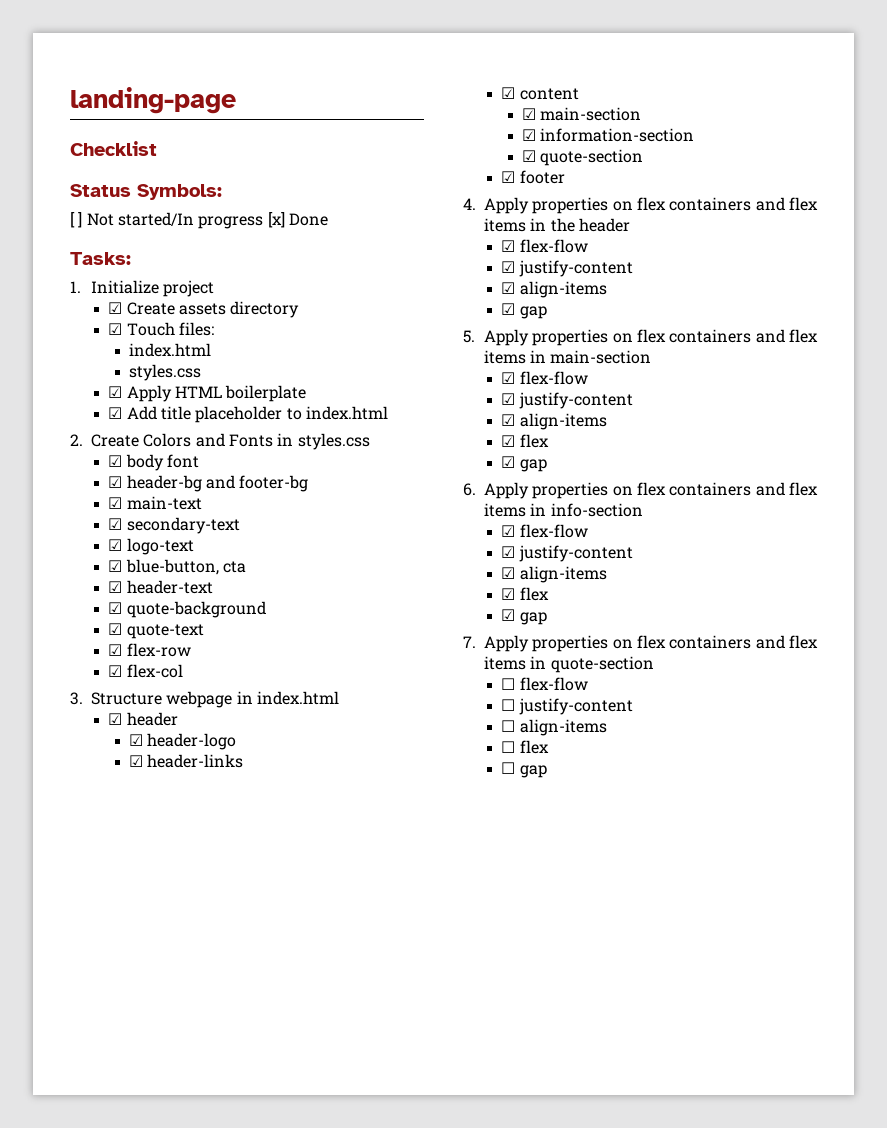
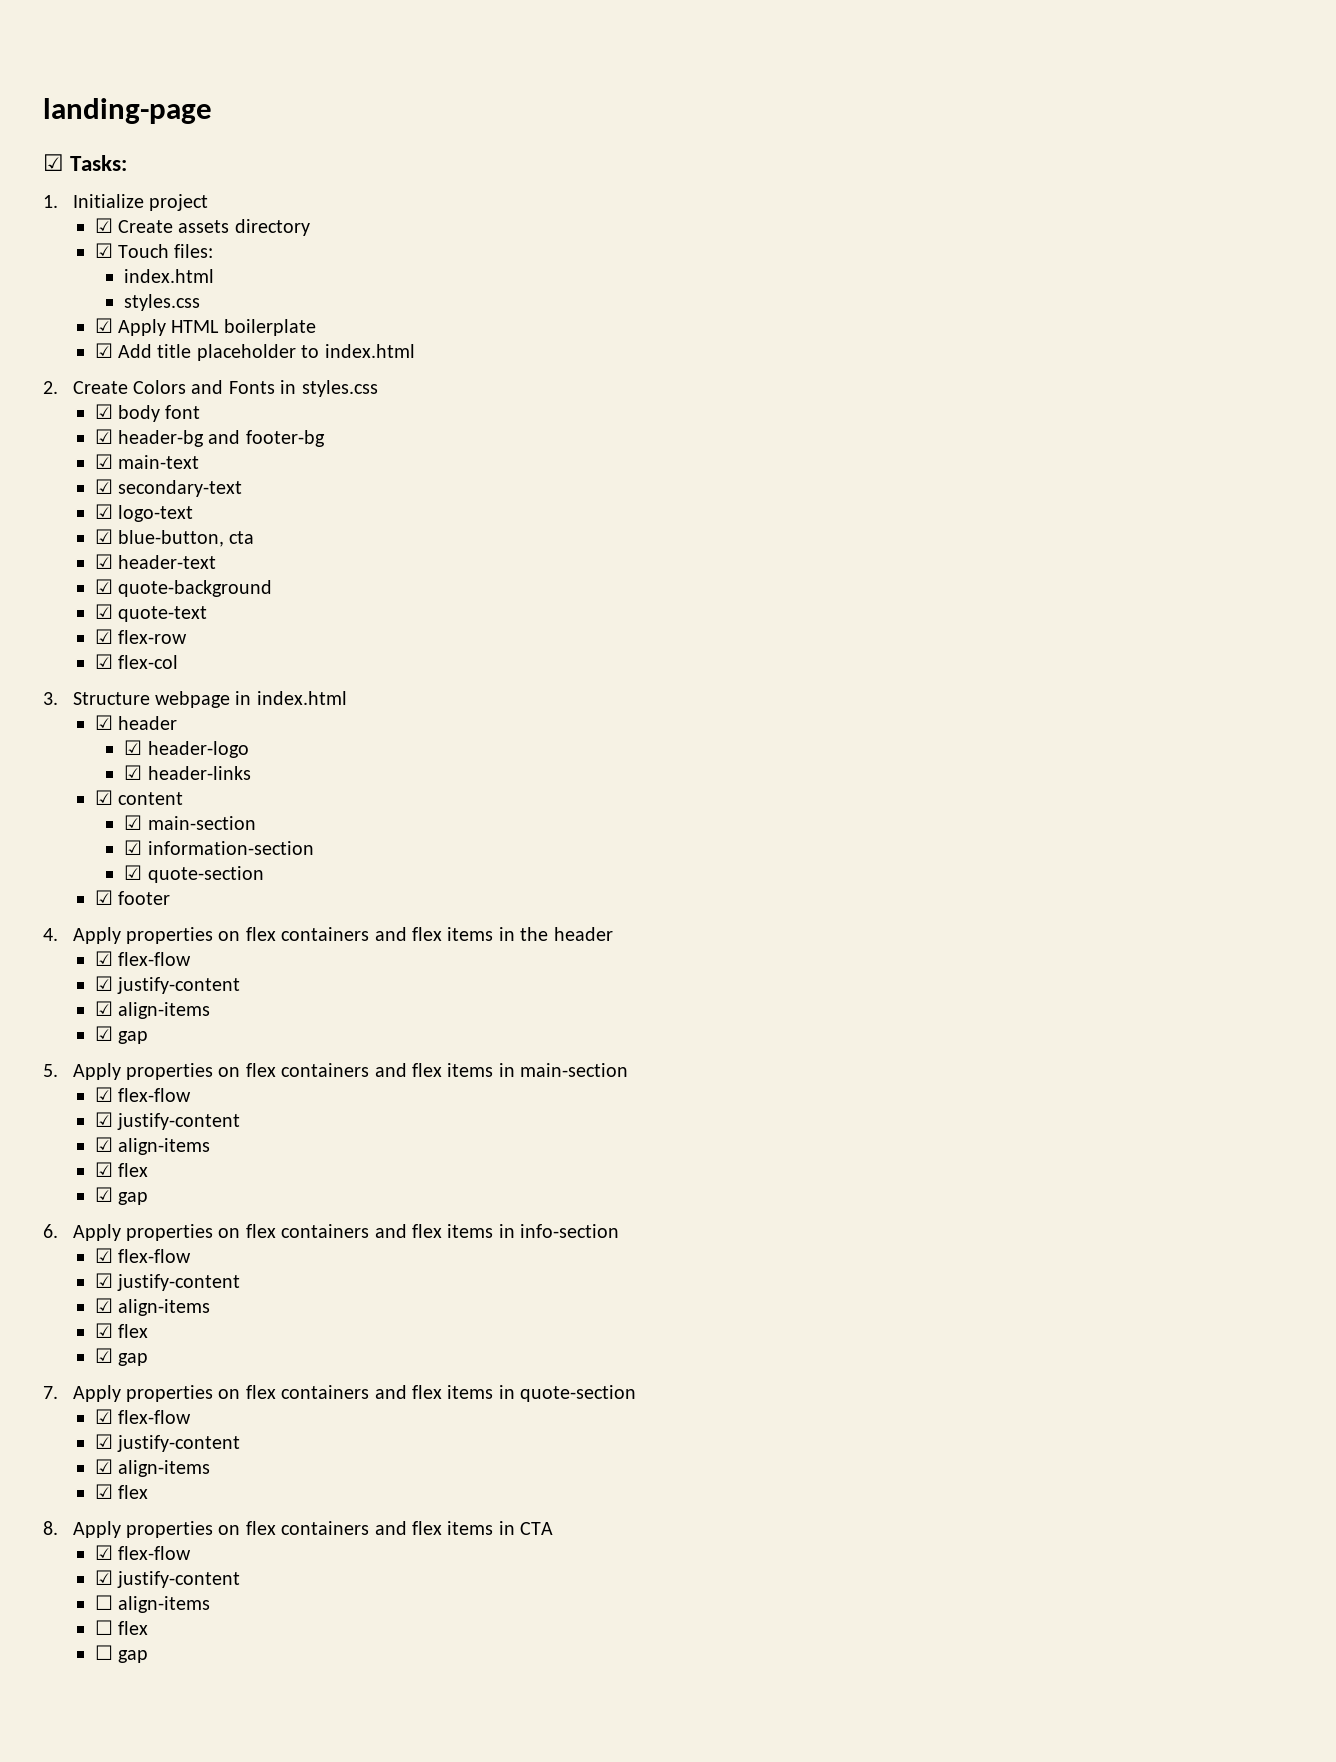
- Checklist
- Status Symbols:
- [ ] Not started/In progress [x] Done
- Tasks:
+ ☑ Tasks:
  7. Apply properties on flex containers and flex items in quote-section
- ☐ flex-flow
- ☐ justify-content
+ ☑ flex-flow
+ ☑ justify-content
+ ☑ align-items
+ ☑ flex
+ 8. Apply properties on flex containers and flex items in CTA
+ ☑ flex-flow
+ ☑ justify-content

